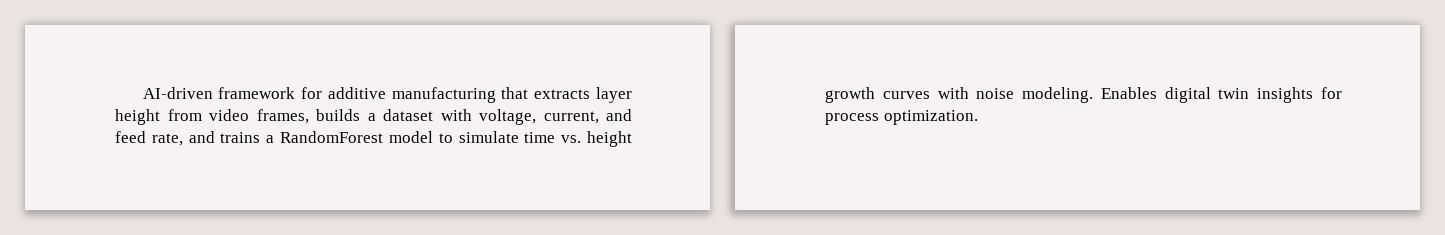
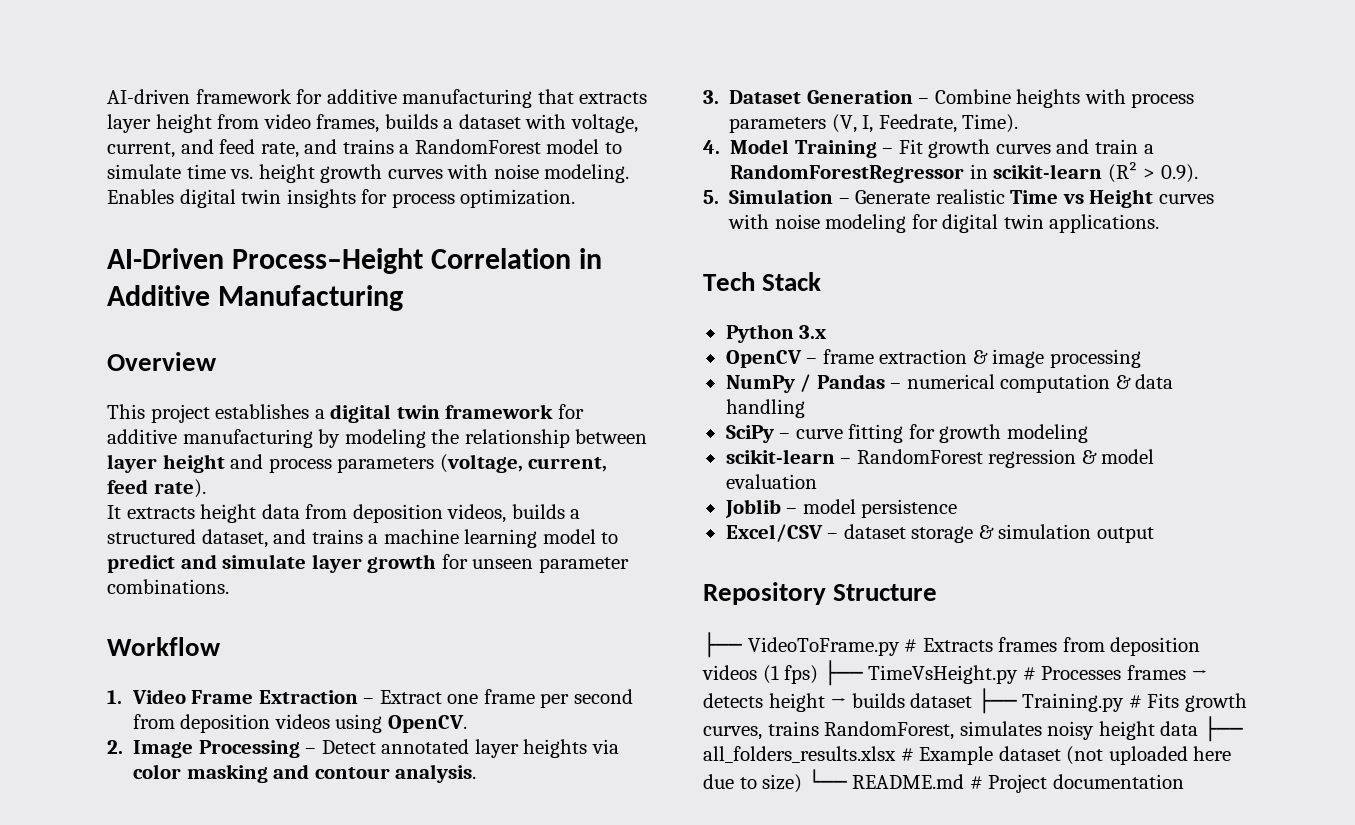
+ AI-Driven Process–Height Correlation in Additive Manufacturing
+ Overview
+ This project establishes a digital twin framework for additive manufacturing by modeling the relationship between layer height and process parameters (voltage, current, feed rate).
+ It extracts height data from deposition videos, builds a structured dataset, and trains a machine learning model to predict and simulate layer growth for unseen parameter combinations.
+ Workflow
+ 1. Video Frame Extraction – Extract one frame per second from deposition videos using OpenCV.
+ 2. Image Processing – Detect annotated layer heights via color masking and contour analysis.
+ 3. Dataset Generation – Combine heights with process parameters (V, I, Feedrate, Time).
+ 4. Model Training – Fit growth curves and train a RandomForestRegressor in scikit-learn (R² > 0.9).
+ 5. Simulation – Generate realistic Time vs Height curves with noise modeling for digital twin applications.
+ Tech Stack
+ Python 3.x
+ OpenCV – frame extraction & image processing
+ NumPy / Pandas – numerical computation & data handling
+ SciPy – curve fitting for growth modeling
+ scikit-learn – RandomForest regression & model evaluation
+ Joblib – model persistence
+ Excel/CSV – dataset storage & simulation output
+ Repository Structure
+ ├── VideoToFrame.py # Extracts frames from deposition videos (1 fps) ├── TimeVsHeight.py # Processes frames → detects height → builds dataset ├── Training.py # Fits growth curves, trains RandomForest, simulates noisy height data ├── all_folders_results.xlsx # Example dataset (not uploaded here due to size) └── README.md # Project documentation

